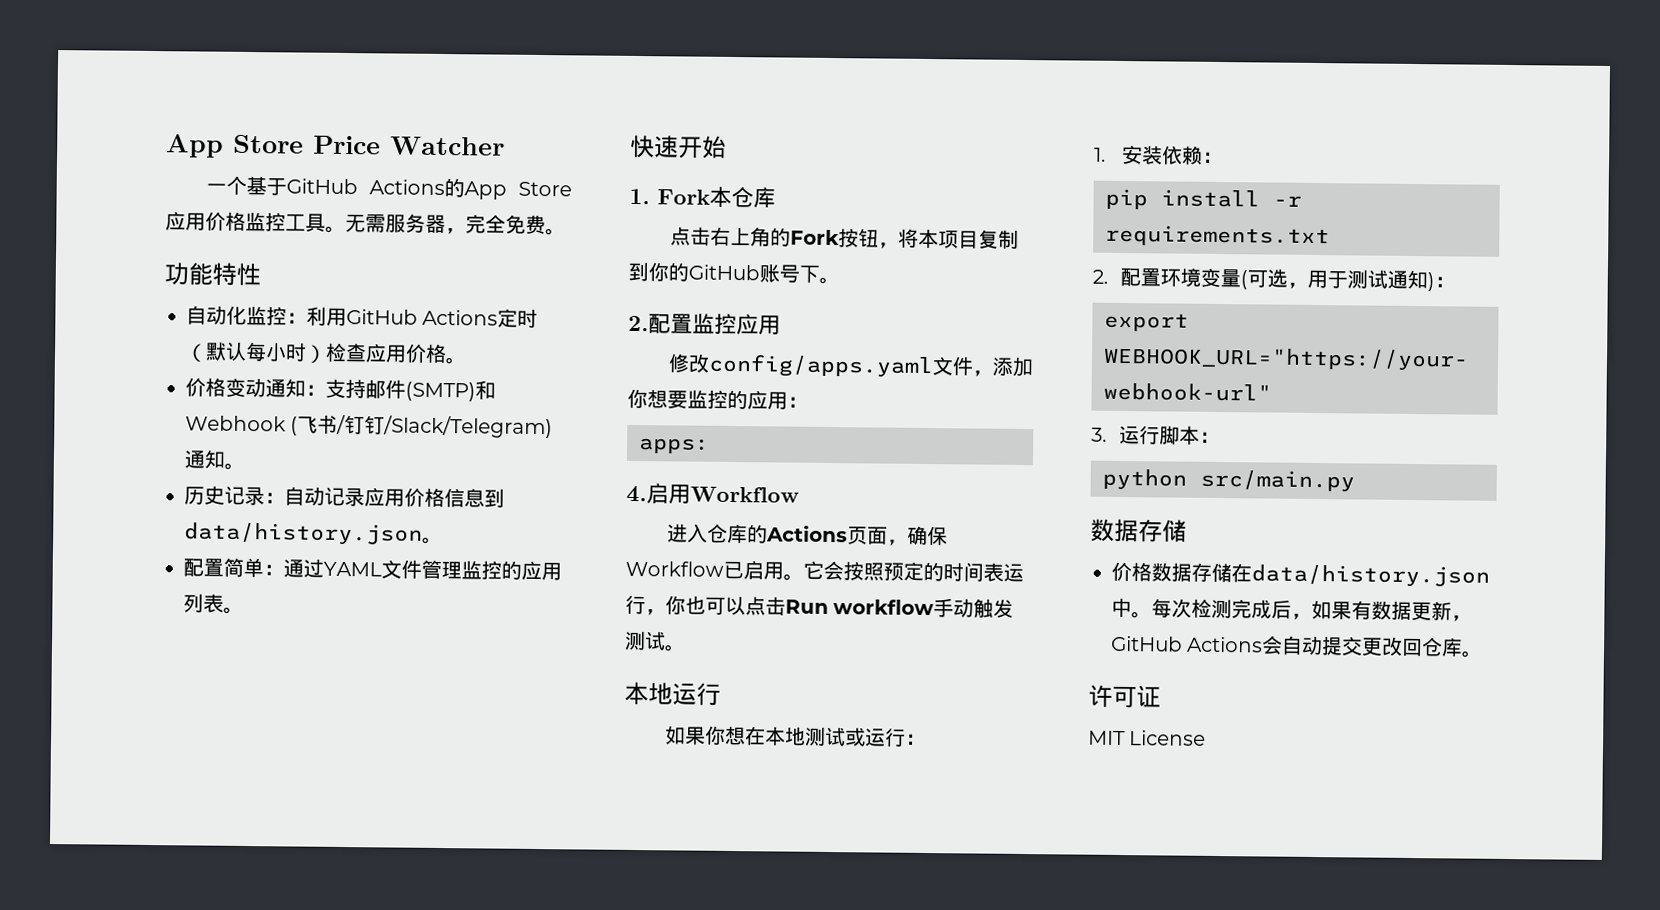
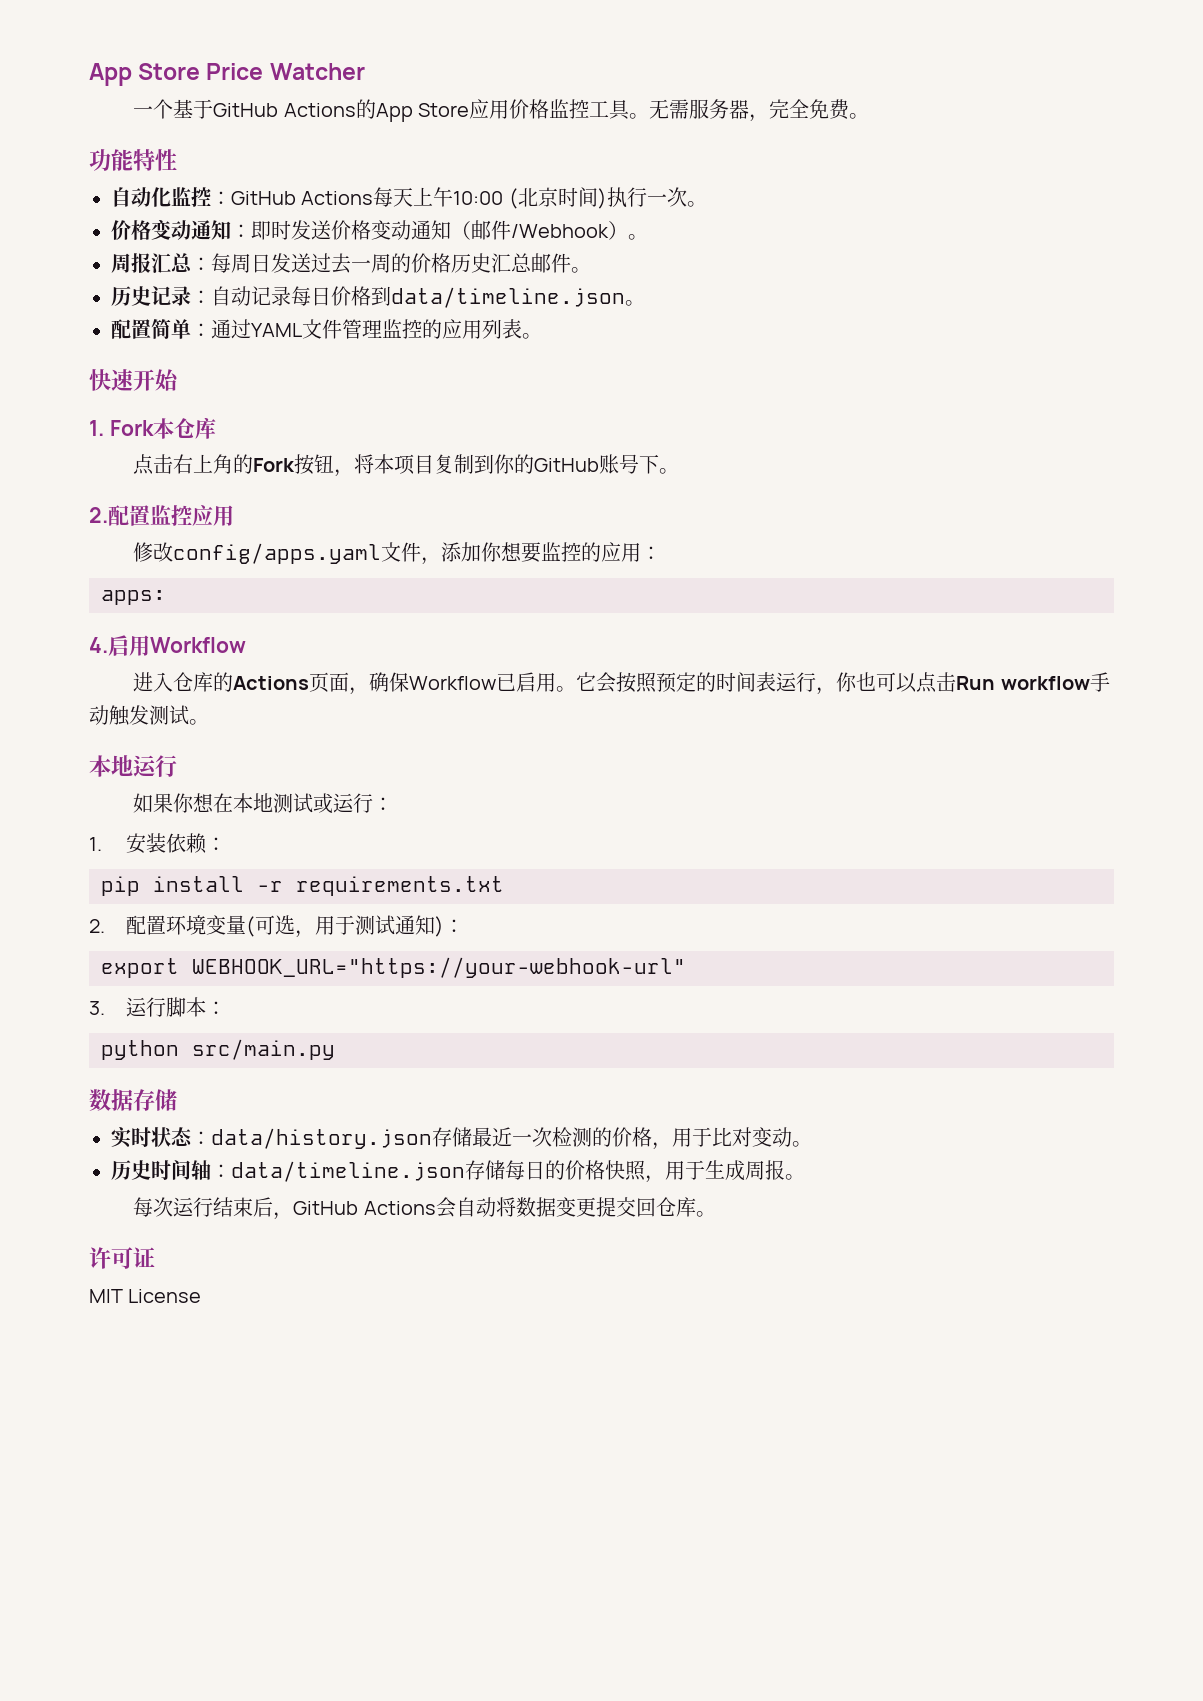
- 自动化监控：利用GitHub Actions定时（默认每小时）检查应用价格。
- 价格变动通知：支持邮件(SMTP)和Webhook (飞书/钉钉/Slack/Telegram)通知。
+ 自动化监控：GitHub Actions每天上午10:00 (北京时间)执行一次。
+ 价格变动通知：即时发送价格变动通知（邮件/Webhook）。
+ 周报汇总：每周日发送过去一周的价格历史汇总邮件。
- 历史记录：自动记录应用价格信息到data/history.json。
+ 历史记录：自动记录每日价格到data/timeline.json。
- 价格数据存储在data/history.json中。每次检测完成后，如果有数据更新，GitHub Actions会自动提交更改回仓库。
+ 实时状态：data/history.json存储最近一次检测的价格，用于比对变动。
+ 历史时间轴：data/timeline.json存储每日的价格快照，用于生成周报。
+ 每次运行结束后，GitHub Actions会自动将数据变更提交回仓库。

